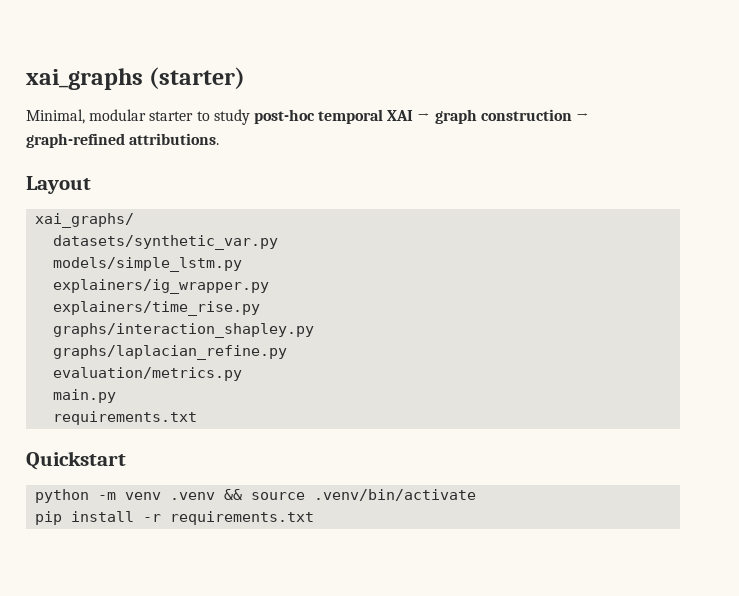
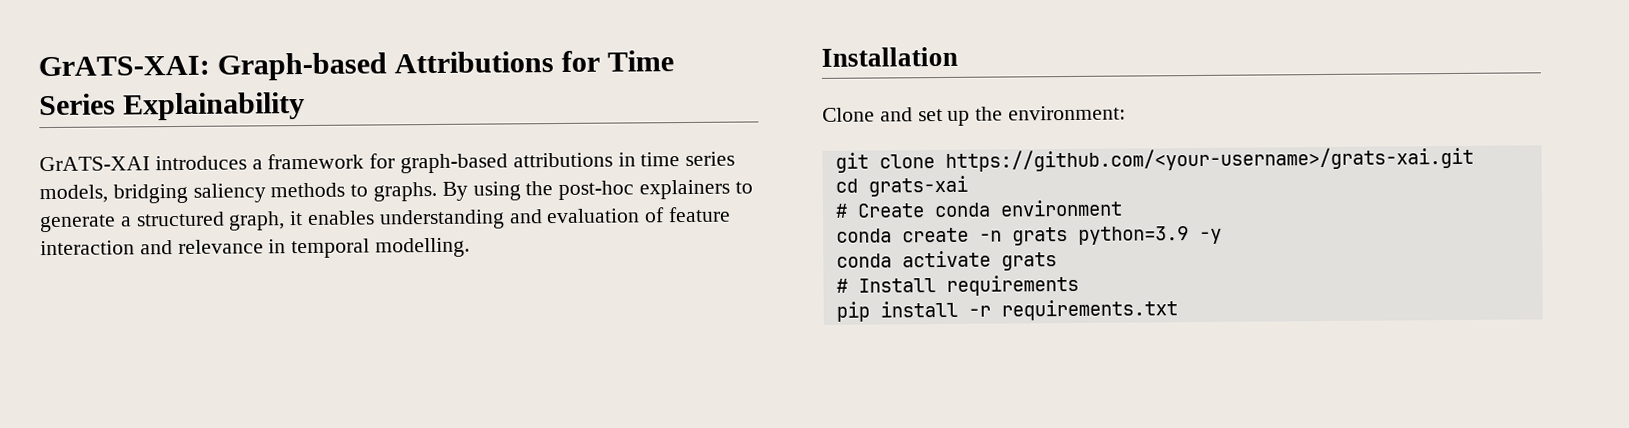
- xai_graphs (starter)
- Minimal, modular starter to study post-hoc temporal XAI → graph construction → graph-refined attributions.
- Layout
- xai_graphs/
- datasets/synthetic_var.py
- models/simple_lstm.py
- explainers/ig_wrapper.py
- explainers/time_rise.py
- graphs/interaction_shapley.py
- graphs/laplacian_refine.py
- evaluation/metrics.py
- main.py
- requirements.txt
- Quickstart
- python -m venv .venv && source .venv/bin/activate
+ GrATS-XAI: Graph-based Attributions for Time Series Explainability
+ GrATS-XAI introduces a framework for graph-based attributions in time series models, bridging saliency methods to graphs. By using the post-hoc explainers to generate a structured graph, it enables understanding and evaluation of feature interaction and relevance in temporal modelling.
+ Installation
+ Clone and set up the environment:
+ git clone https://github.com/<your-username>/grats-xai.git
+ cd grats-xai
+ # Create conda environment
+ conda create -n grats python=3.9 -y
+ conda activate grats
+ # Install requirements

